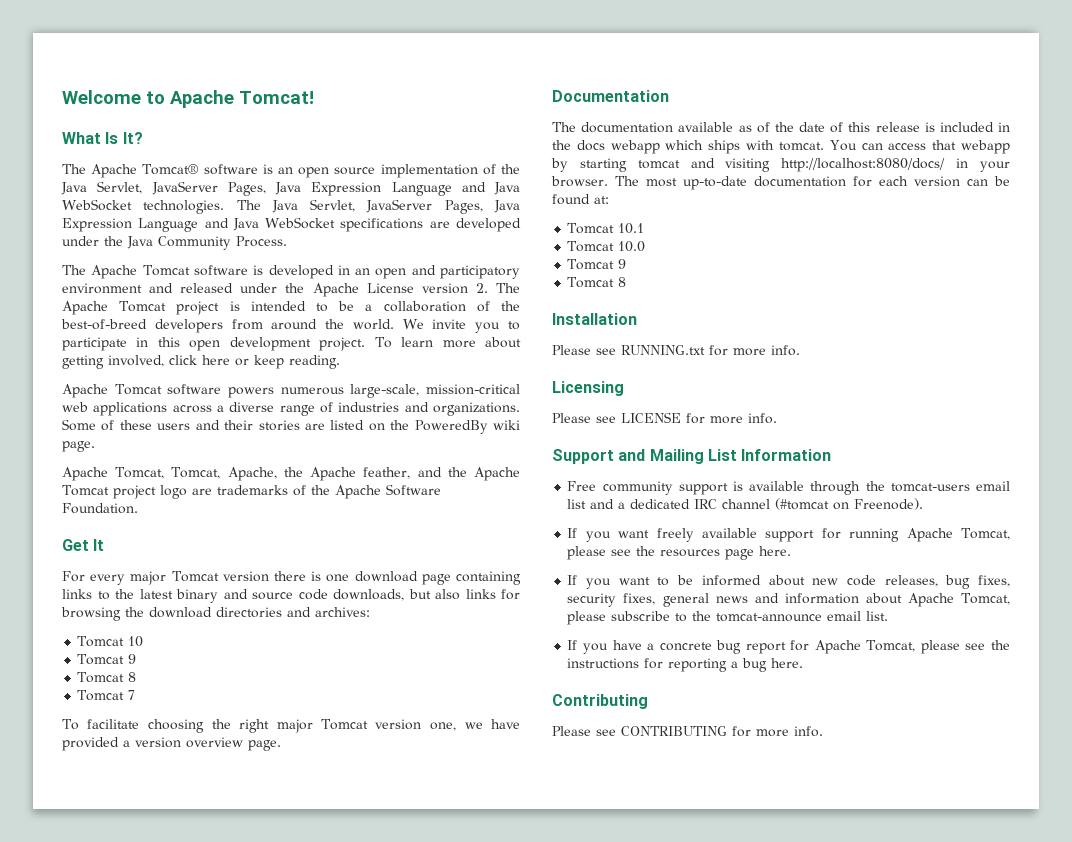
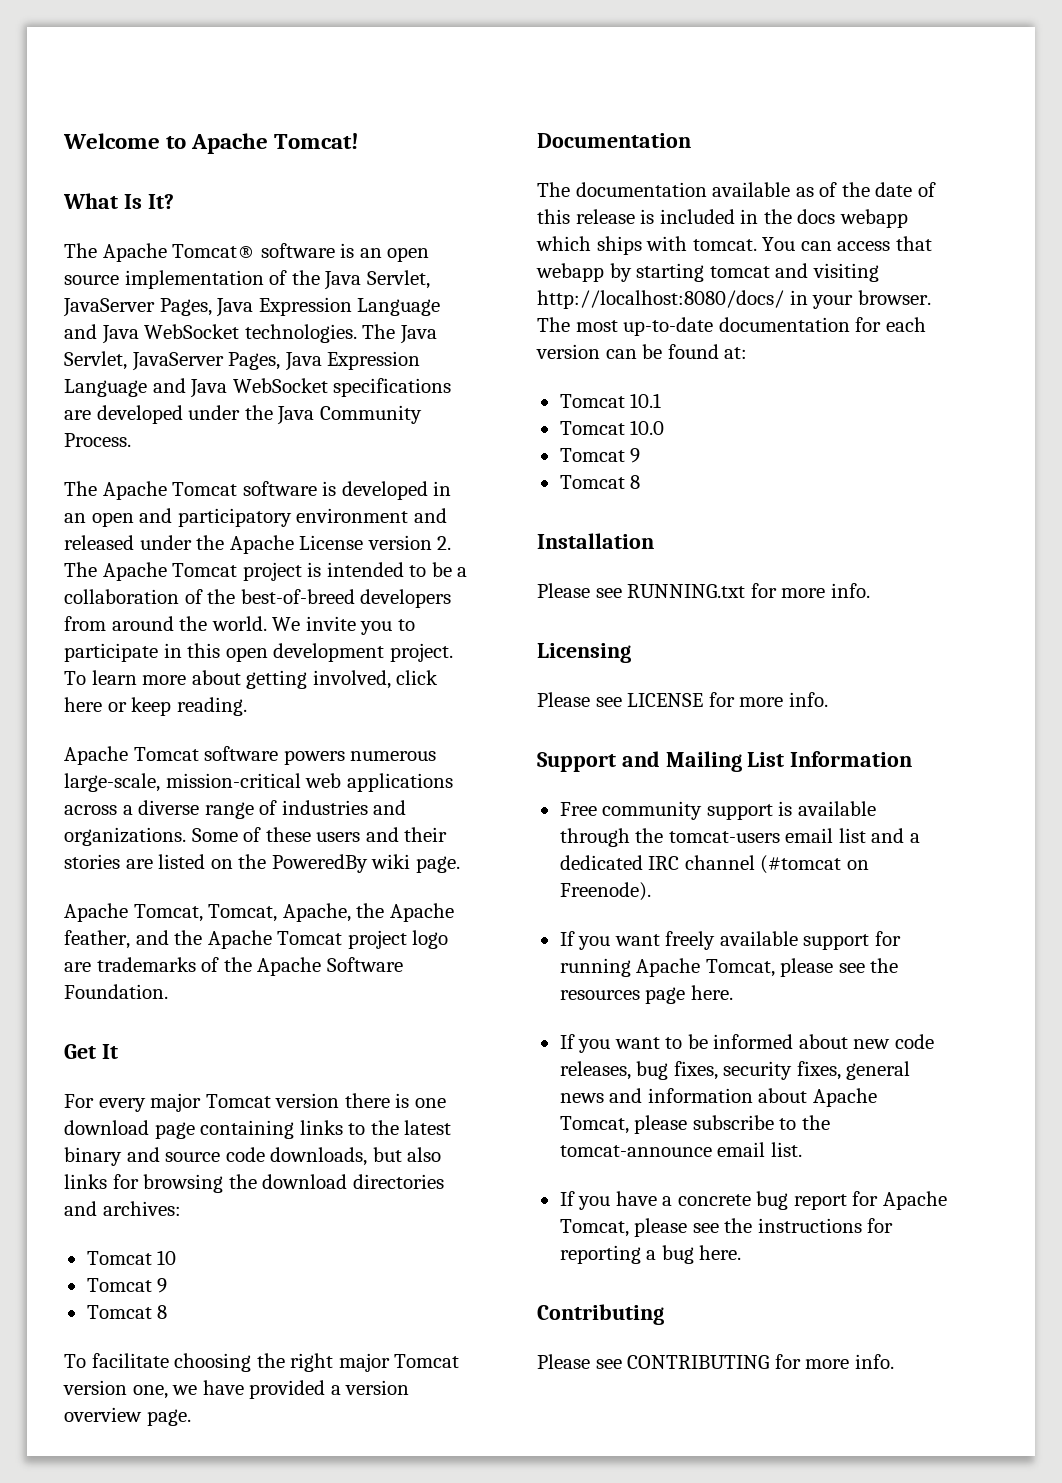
- Tomcat 7

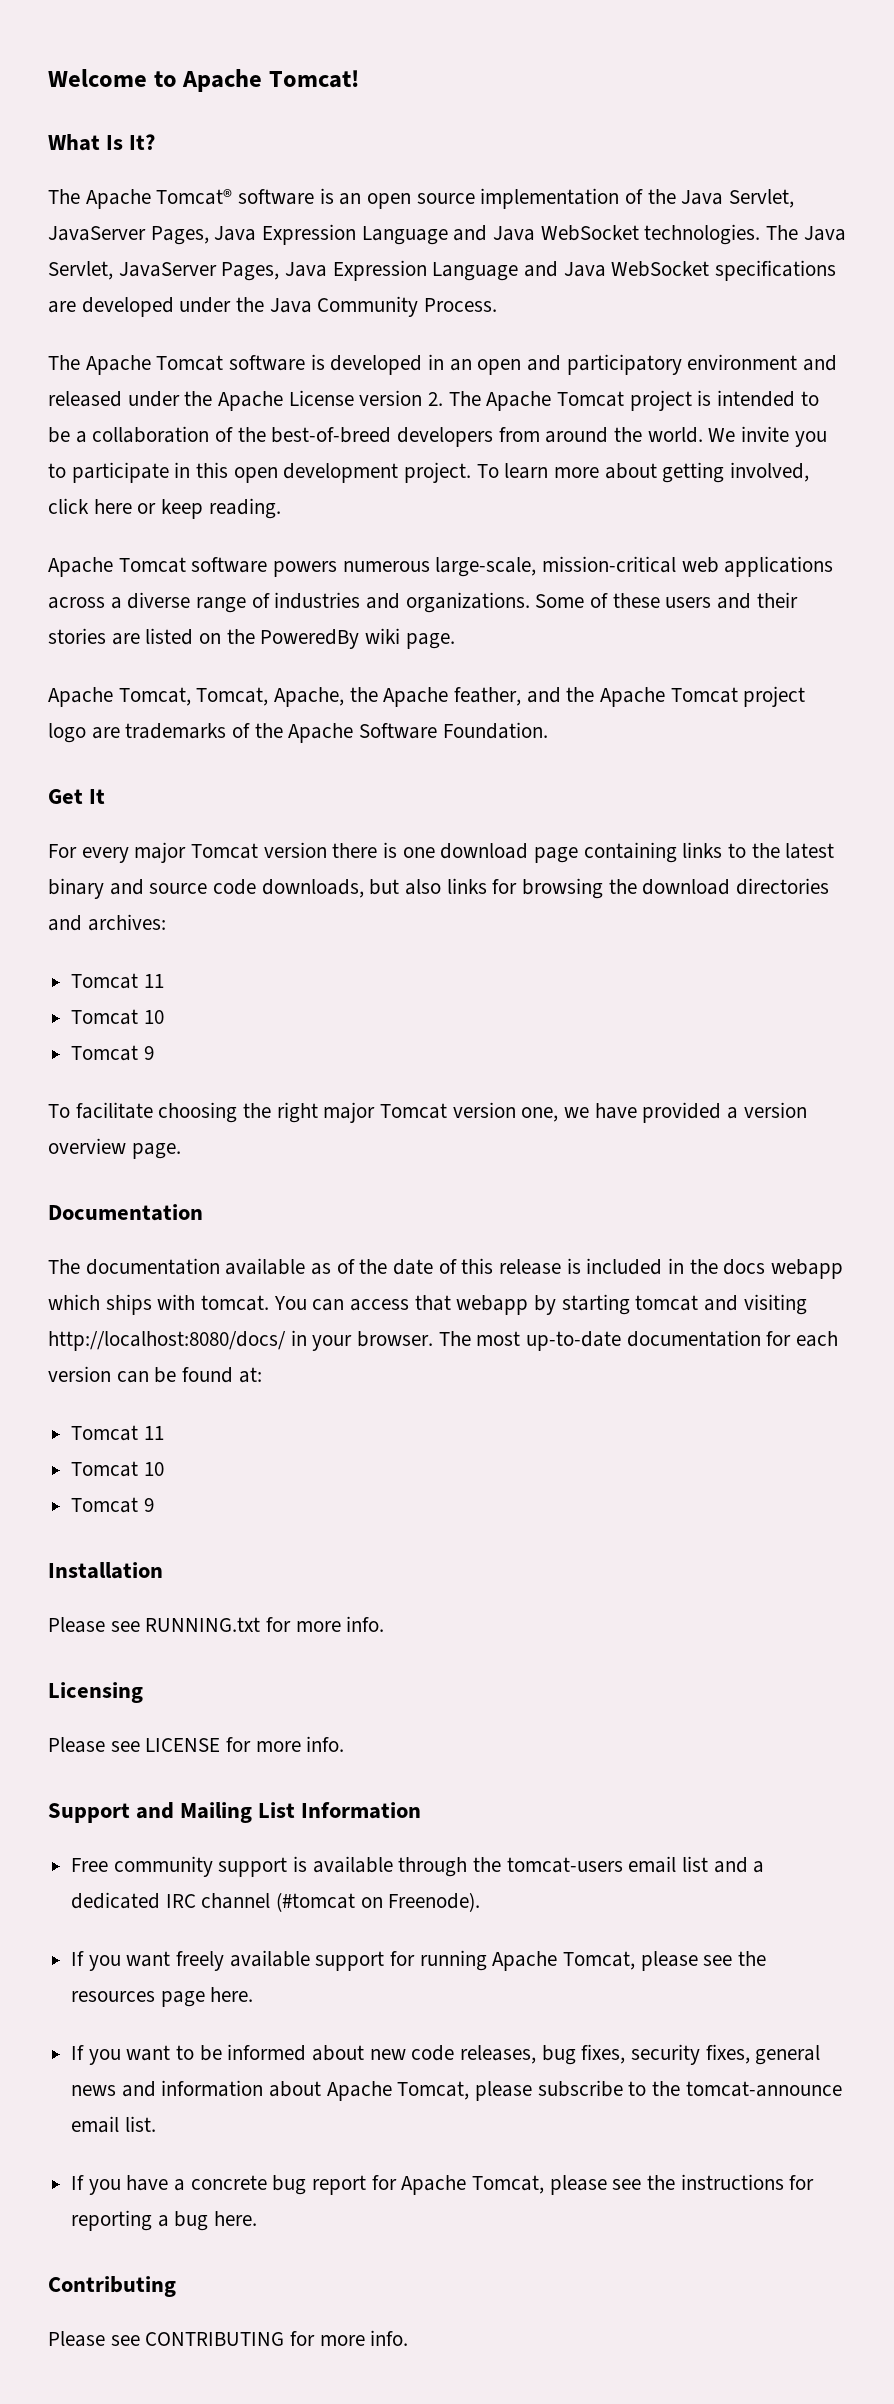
  For every major Tomcat version there is one download page containing links to the latest binary and source code downloads, but also links for browsing the download directories and archives:
+ Tomcat 11
  Tomcat 10
  Tomcat 9
- Tomcat 8
  The most up-to-date documentation for each version can be found at:
- Tomcat 10.1
- Tomcat 10.0
+ Tomcat 11
+ Tomcat 10
  Tomcat 9
- Tomcat 8

